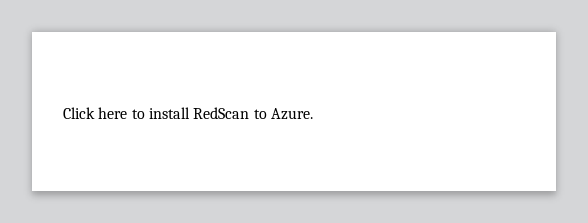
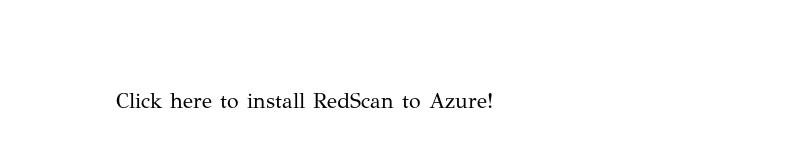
- Click here to install RedScan to Azure.
+ Click here to install RedScan to Azure!

